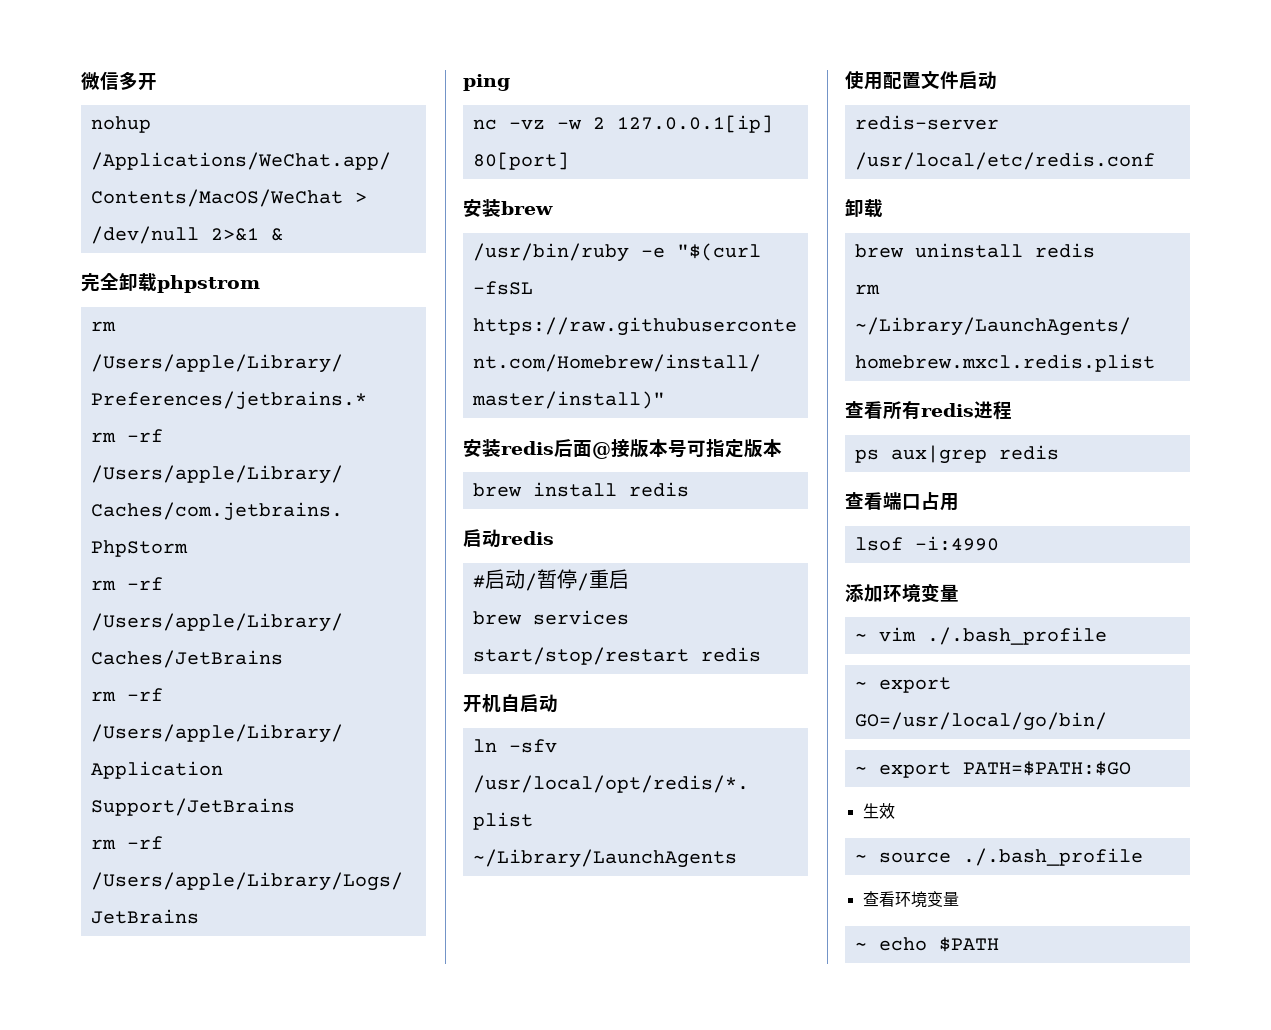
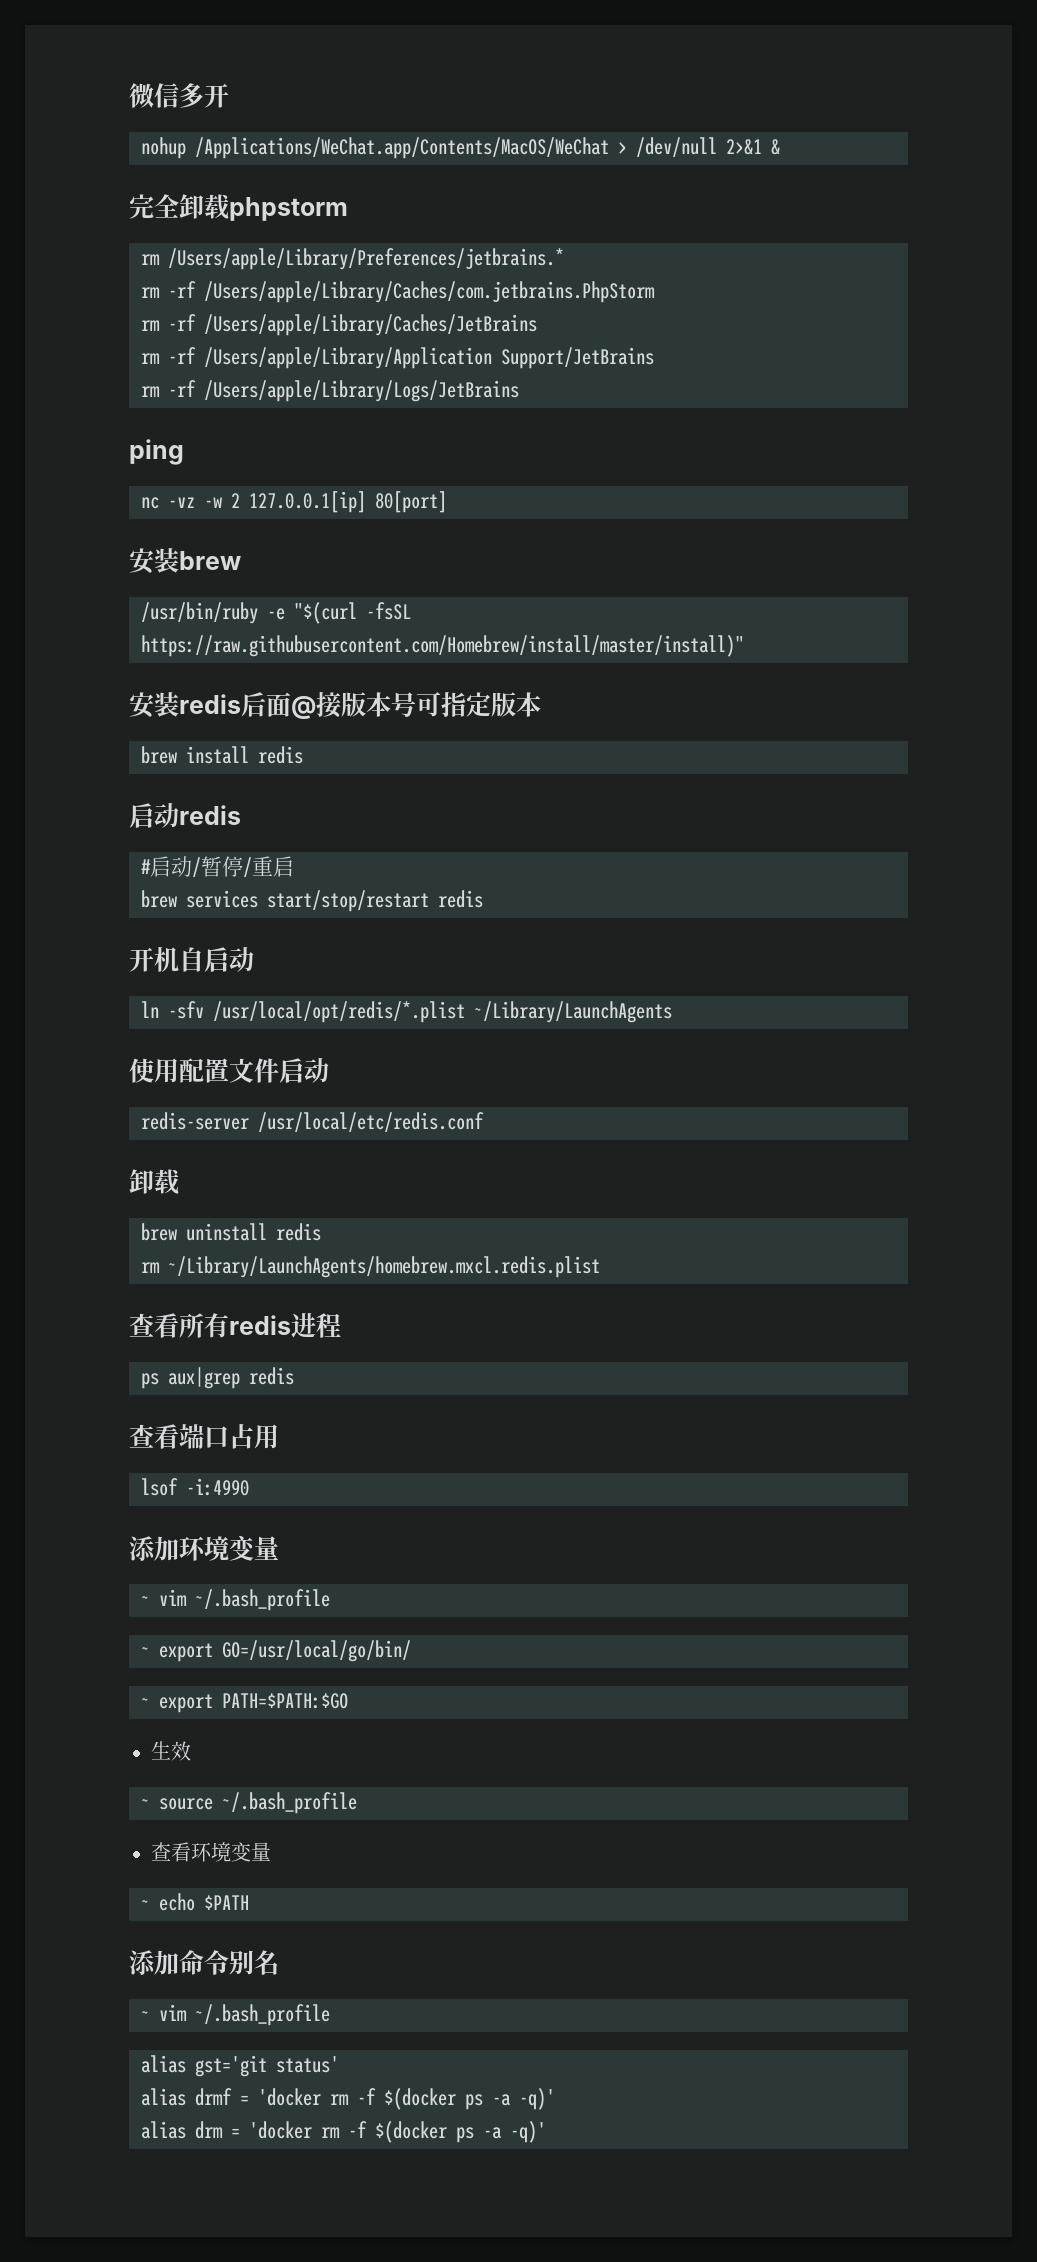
- 完全卸载phpstrom
+ 完全卸载phpstorm
  添加环境变量
- ~ vim ./.bash_profile
+ ~ vim ~/.bash_profile
- ~ source ./.bash_profile
+ ~ source ~/.bash_profile
+ 添加命令别名
+ ~ vim ~/.bash_profile
+ alias gst='git status'
+ alias drmf = 'docker rm -f $(docker ps -a -q)'
+ alias drm = 'docker rm -f $(docker ps -a -q)'

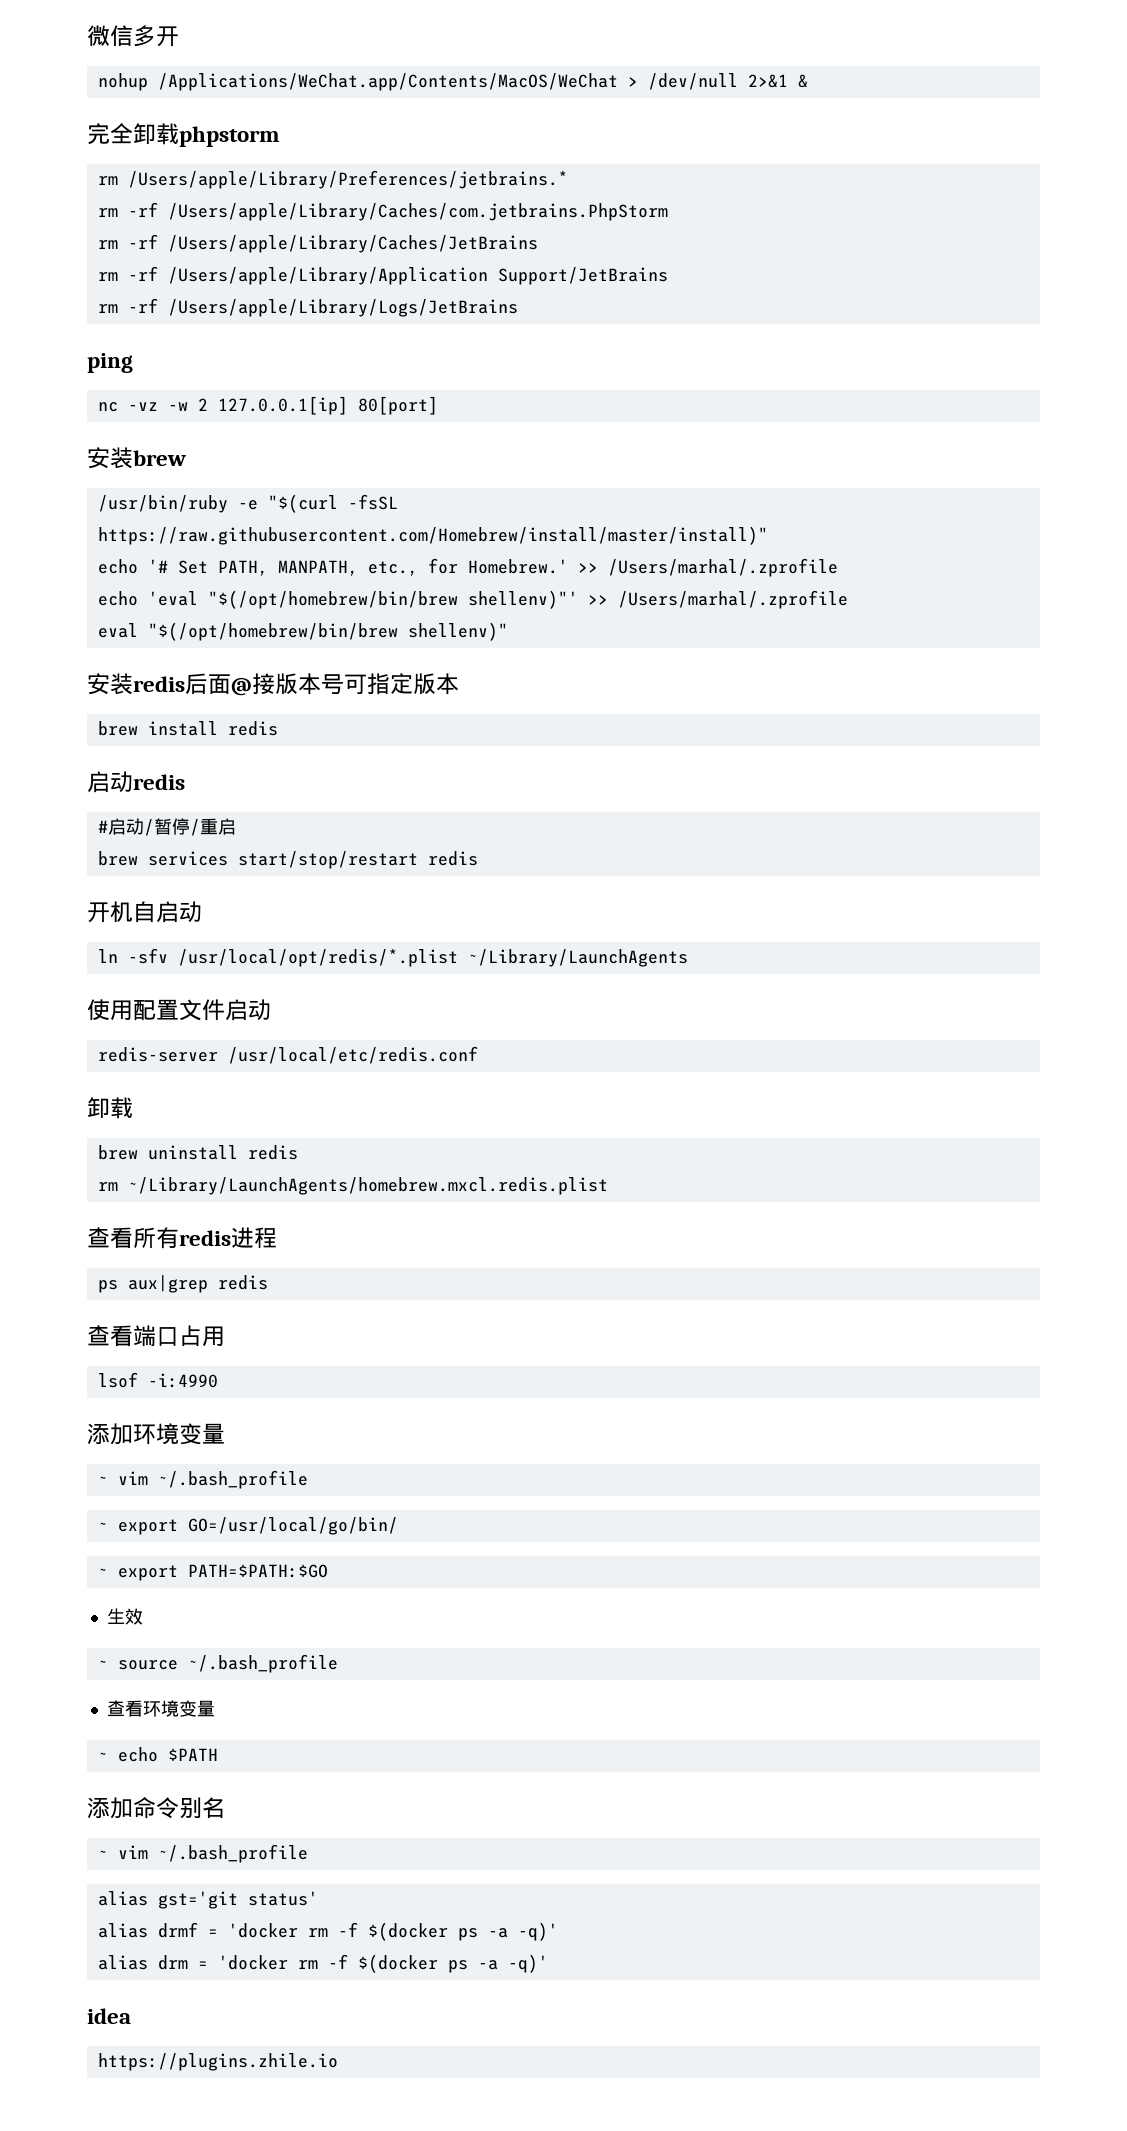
+ echo '# Set PATH, MANPATH, etc., for Homebrew.' >> /Users/marhal/.zprofile
+ echo 'eval "$(/opt/homebrew/bin/brew shellenv)"' >> /Users/marhal/.zprofile
+ eval "$(/opt/homebrew/bin/brew shellenv)"
+ idea
+ https://plugins.zhile.io

